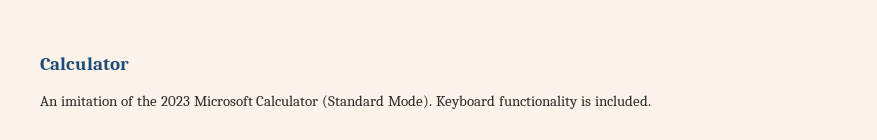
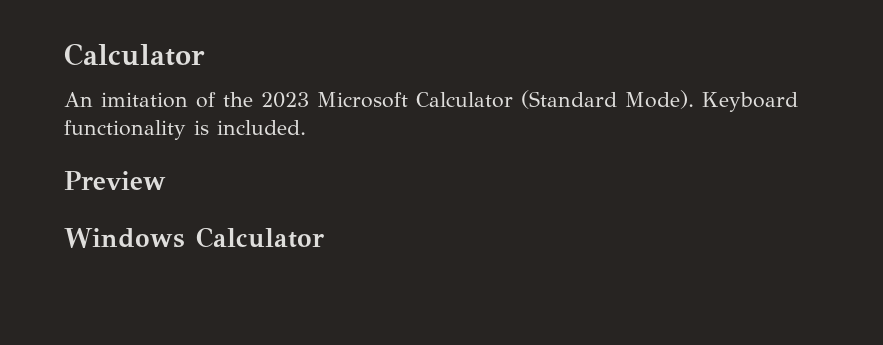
+ Preview
+ Windows Calculator

